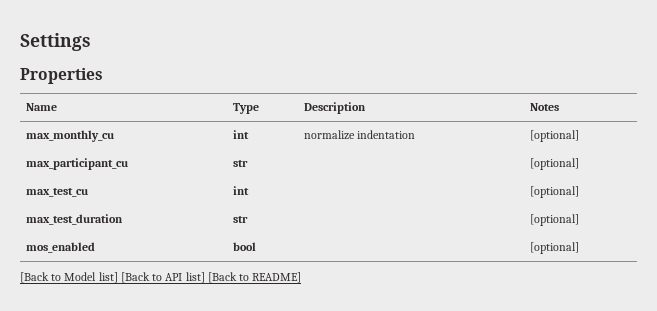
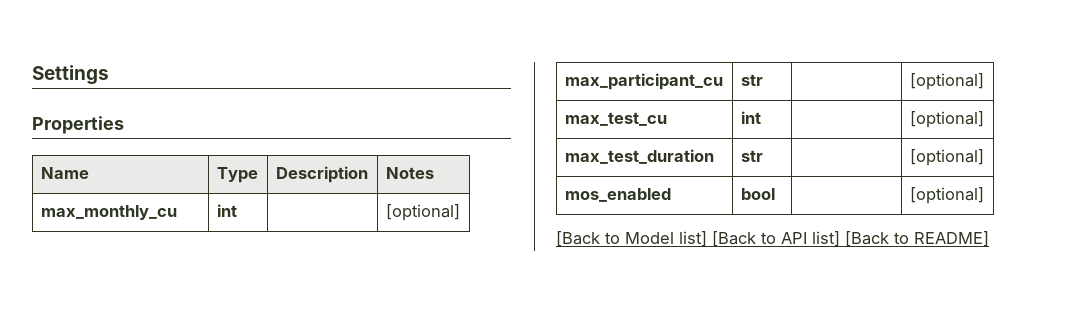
- max_monthly_cu | int | normalize indentation | [optional]
+ max_monthly_cu | int | | [optional]

